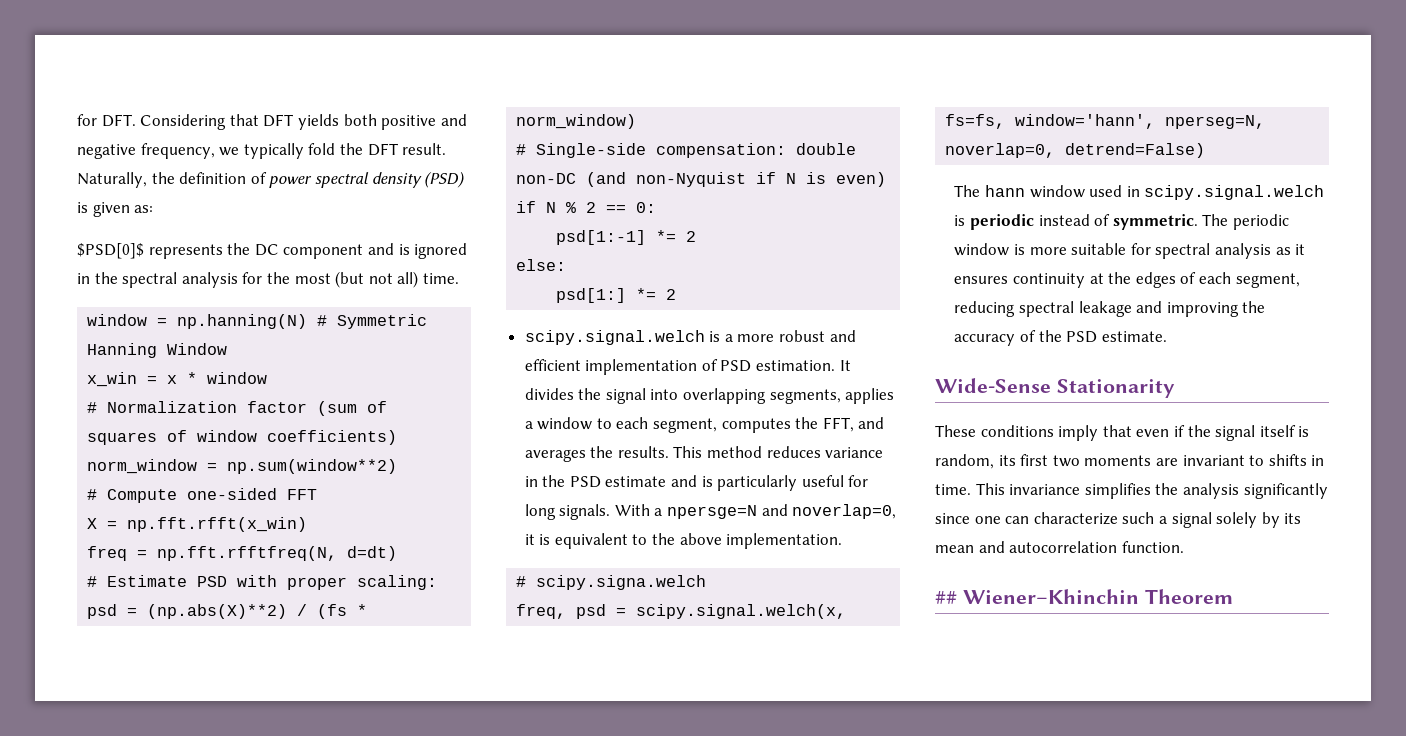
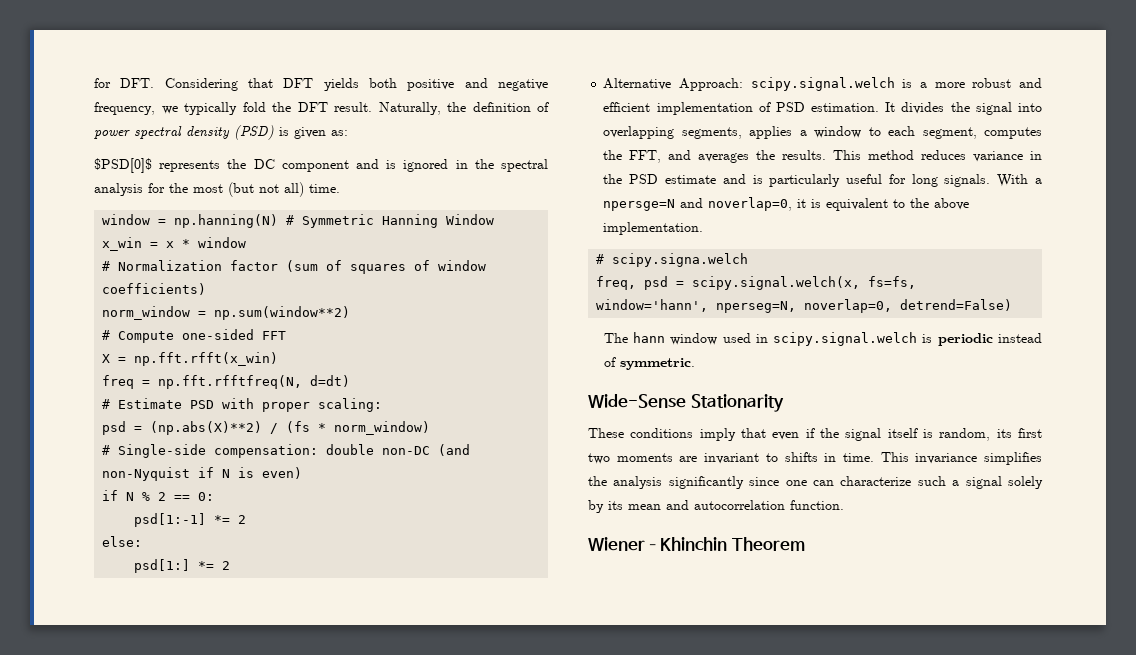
- scipy.signal.welch is a more robust and efficient implementation of PSD estimation.
+ Alternative Approach: scipy.signal.welch is a more robust and efficient implementation of PSD estimation.
- The periodic window is more suitable for spectral analysis as it ensures continuity at the edges of each segment, reducing spectral leakage and improving the accuracy of the PSD estimate.
- ## Wiener–Khinchin Theorem
+ Wiener–Khinchin Theorem

